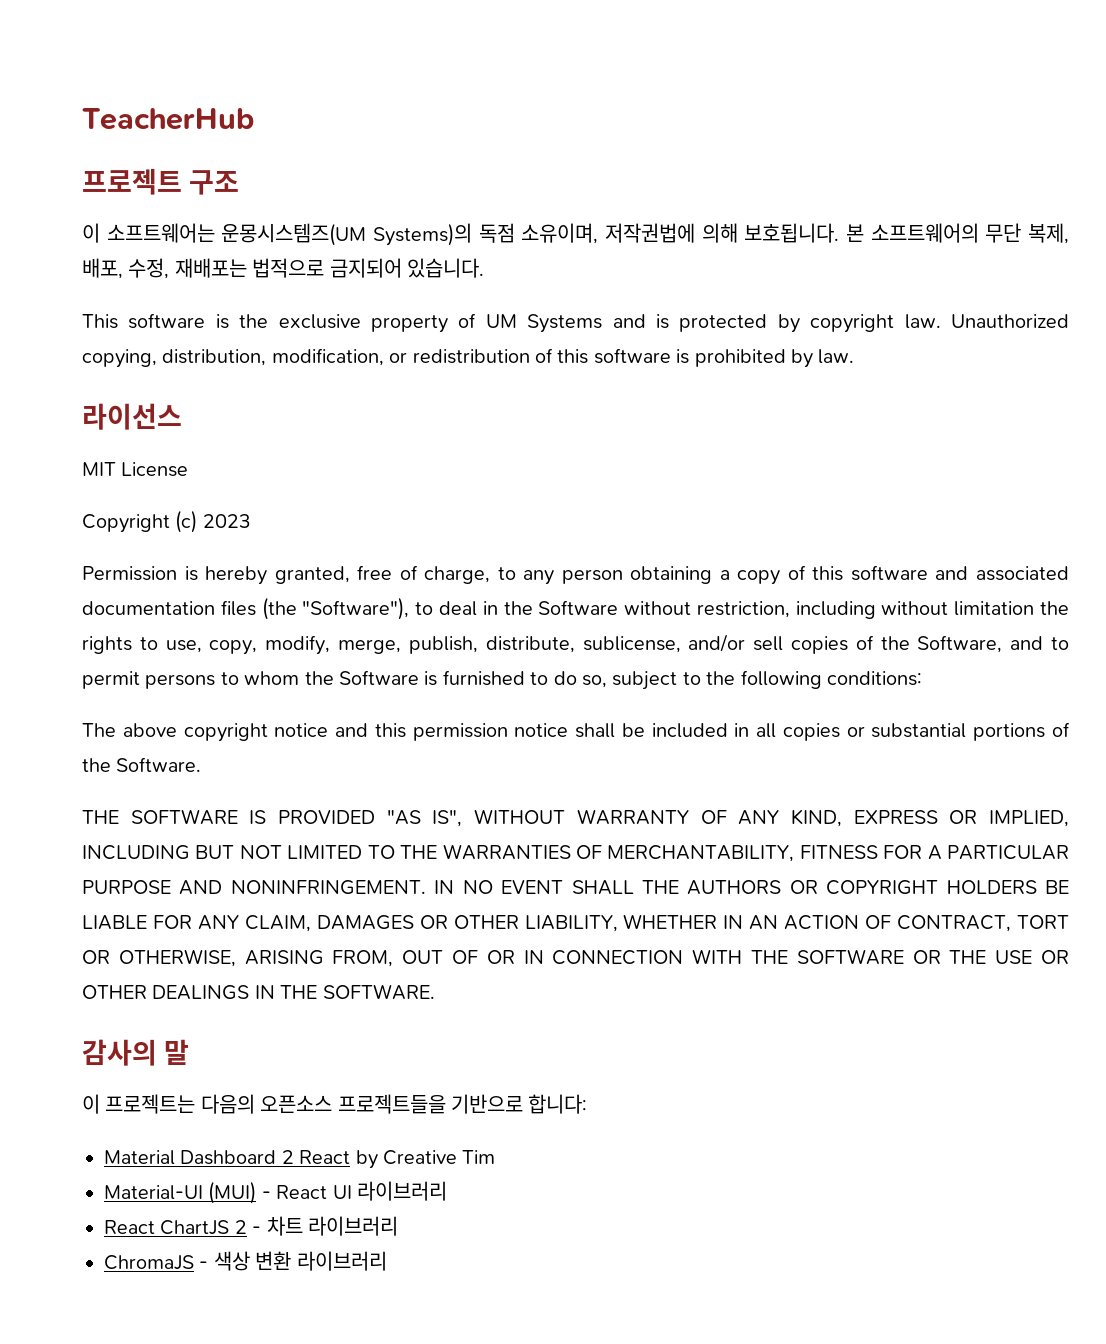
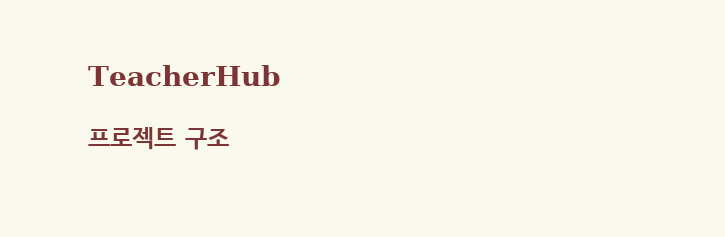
- 이 소프트웨어는 운몽시스템즈(UM Systems)의 독점 소유이며, 저작권법에 의해 보호됩니다. 본 소프트웨어의 무단 복제, 배포, 수정, 재배포는 법적으로 금지되어 있습니다.
- This software is the exclusive property of UM Systems and is protected by copyright law. Unauthorized copying, distribution, modification, or redistribution of this software is prohibited by law.
- 라이선스
- MIT License
- Copyright (c) 2023
- Permission is hereby granted, free of charge, to any person obtaining a copy of this software and associated documentation files (the "Software"), to deal in the Software without restriction, including without limitation the rights to use, copy, modify, merge, publish, distribute, sublicense, and/or sell copies of the Software, and to permit persons to whom the Software is furnished to do so, subject to the following conditions:
- The above copyright notice and this permission notice shall be included in all copies or substantial portions of the Software.
- THE SOFTWARE IS PROVIDED "AS IS", WITHOUT WARRANTY OF ANY KIND, EXPRESS OR IMPLIED, INCLUDING BUT NOT LIMITED TO THE WARRANTIES OF MERCHANTABILITY, FITNESS FOR A PARTICULAR PURPOSE AND NONINFRINGEMENT. IN NO EVENT SHALL THE AUTHORS OR COPYRIGHT HOLDERS BE LIABLE FOR ANY CLAIM, DAMAGES OR OTHER LIABILITY, WHETHER IN AN ACTION OF CONTRACT, TORT OR OTHERWISE, ARISING FROM, OUT OF OR IN CONNECTION WITH THE SOFTWARE OR THE USE OR OTHER DEALINGS IN THE SOFTWARE.
- 감사의 말
- 이 프로젝트는 다음의 오픈소스 프로젝트들을 기반으로 합니다:
- Material Dashboard 2 React by Creative Tim
- Material-UI (MUI) - React UI 라이브러리
- React ChartJS 2 - 차트 라이브러리
- ChromaJS - 색상 변환 라이브러리

